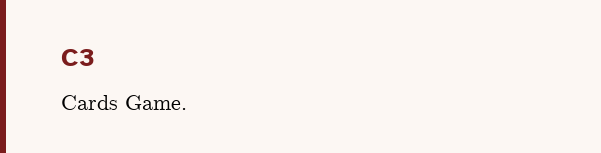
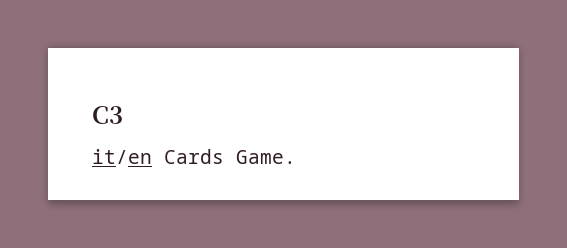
- Cards Game.
+ it/en Cards Game.

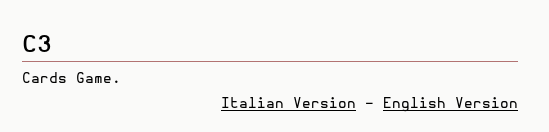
- it/en Cards Game.
+ Cards Game.
+ Italian Version - English Version

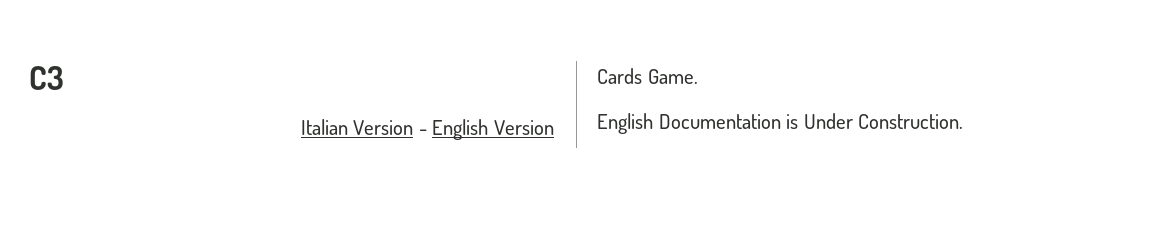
- Cards Game.
+ Cards Game.
+ English Documentation is Under Construction.

